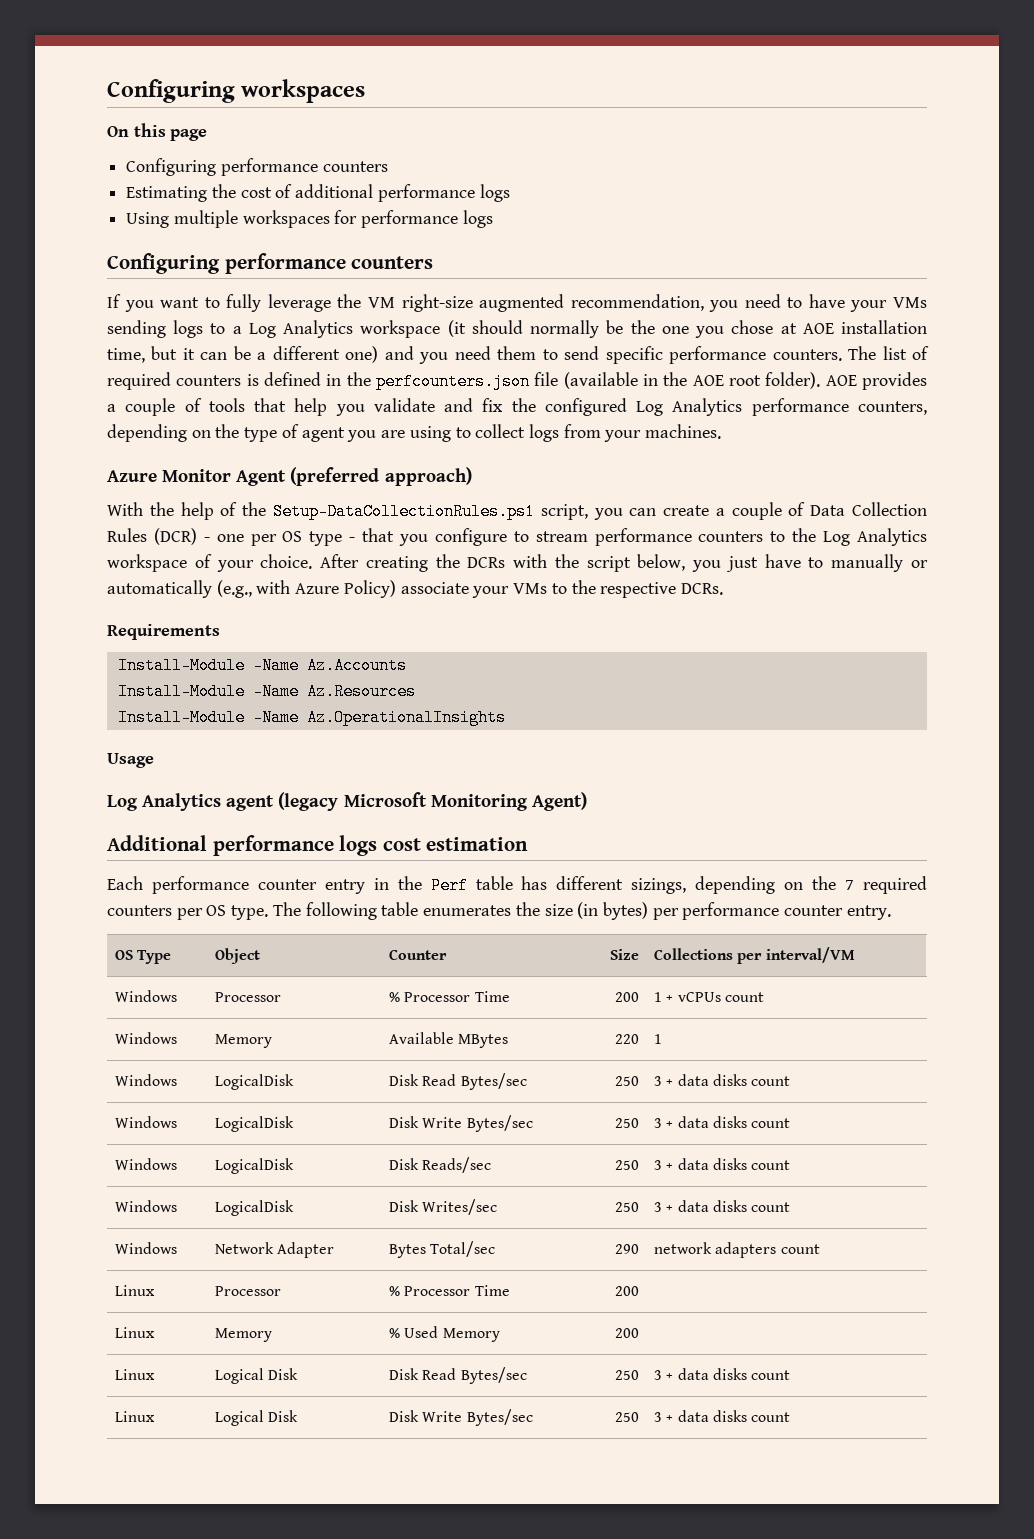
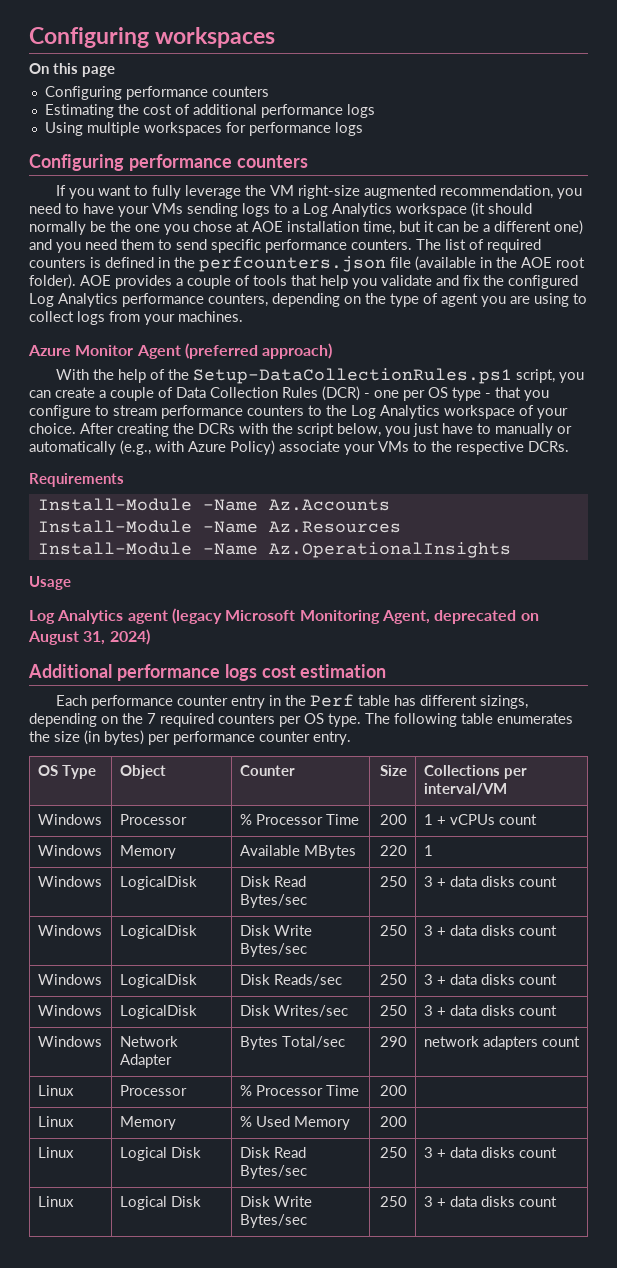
- Log Analytics agent (legacy Microsoft Monitoring Agent)
+ Log Analytics agent (legacy Microsoft Monitoring Agent, deprecated on August 31, 2024)

